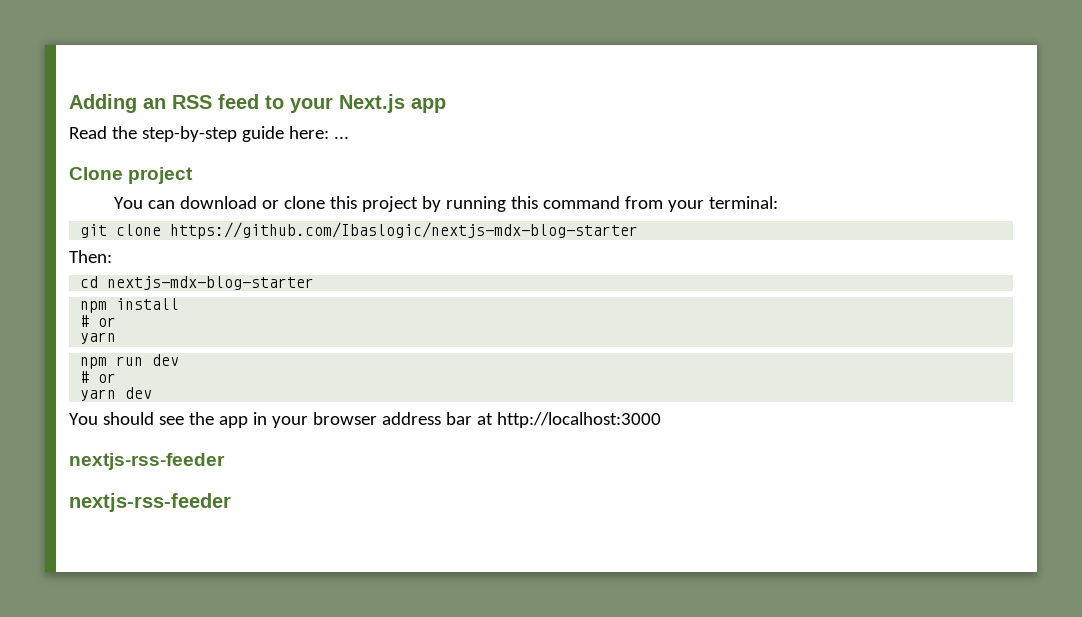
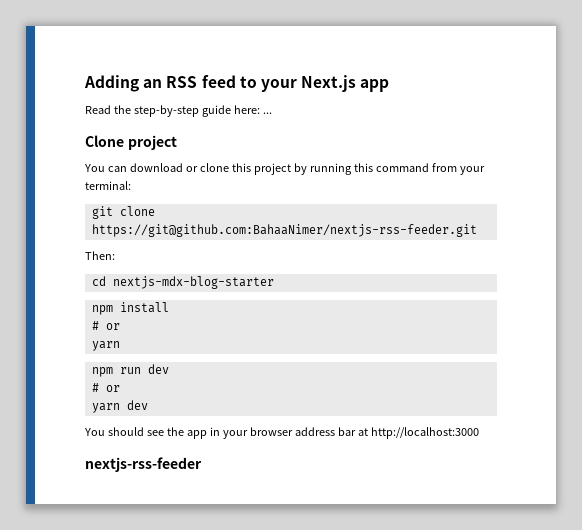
- git clone https://github.com/Ibaslogic/nextjs-mdx-blog-starter
+ git clone https://git@github.com:BahaaNimer/nextjs-rss-feeder.git
  You should see the app in your browser address bar at http://localhost:3000
- nextjs-rss-feeder

